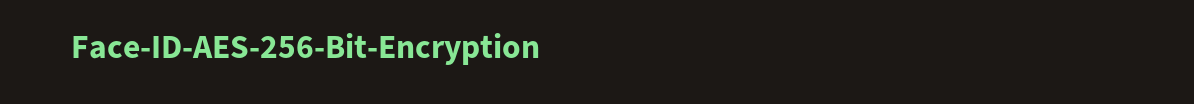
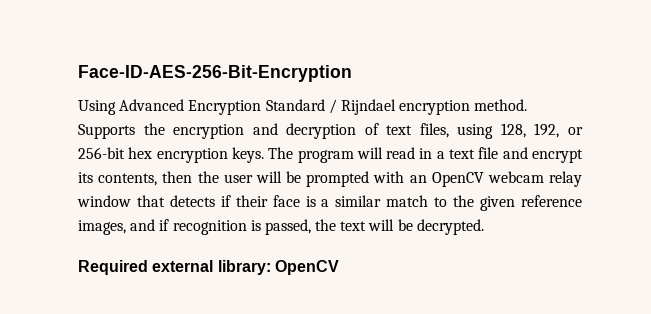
+ Using Advanced Encryption Standard / Rijndael encryption method. Supports the encryption and decryption of text files, using 128, 192, or 256-bit hex encryption keys. The program will read in a text file and encrypt its contents, then the user will be prompted with an OpenCV webcam relay window that detects if their face is a similar match to the given reference images, and if recognition is passed, the text will be decrypted.
+ Required external library: OpenCV

